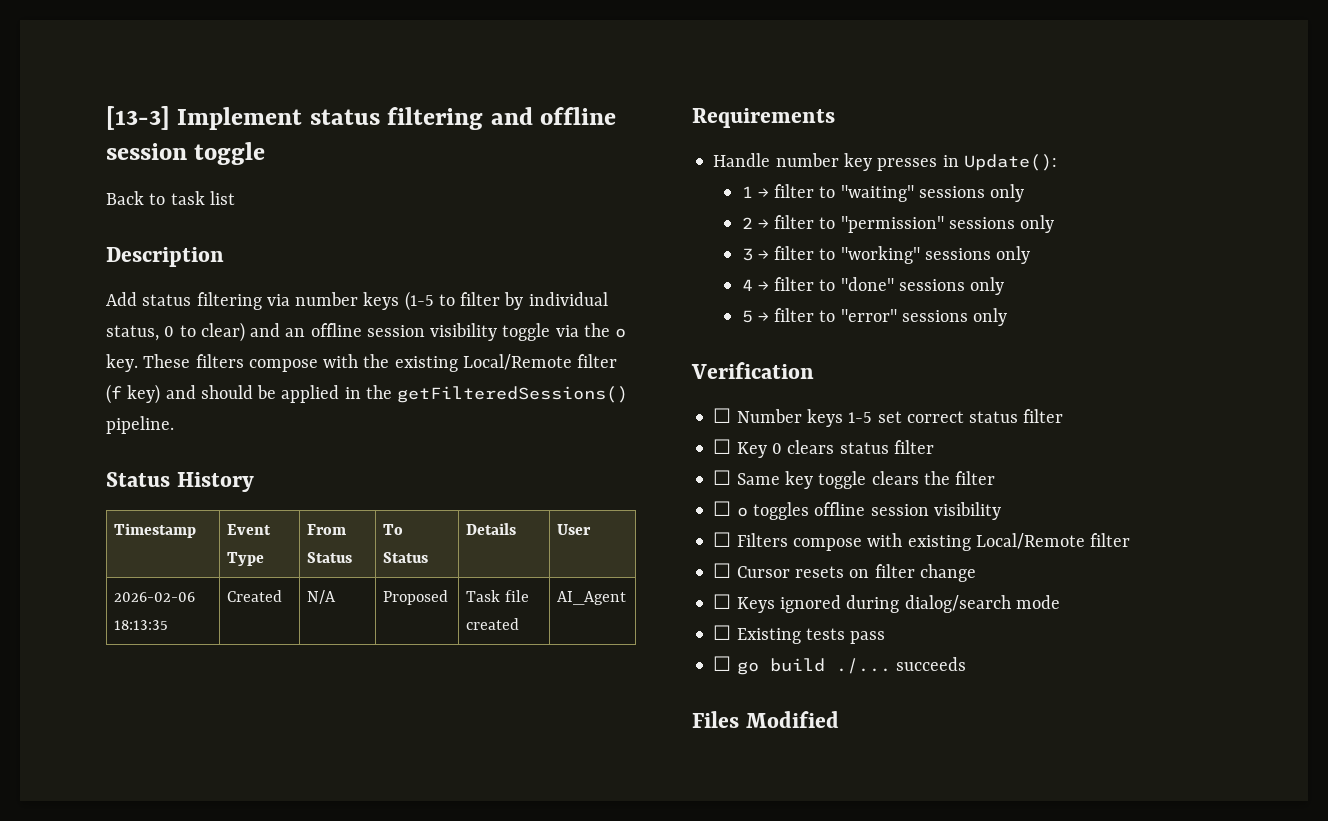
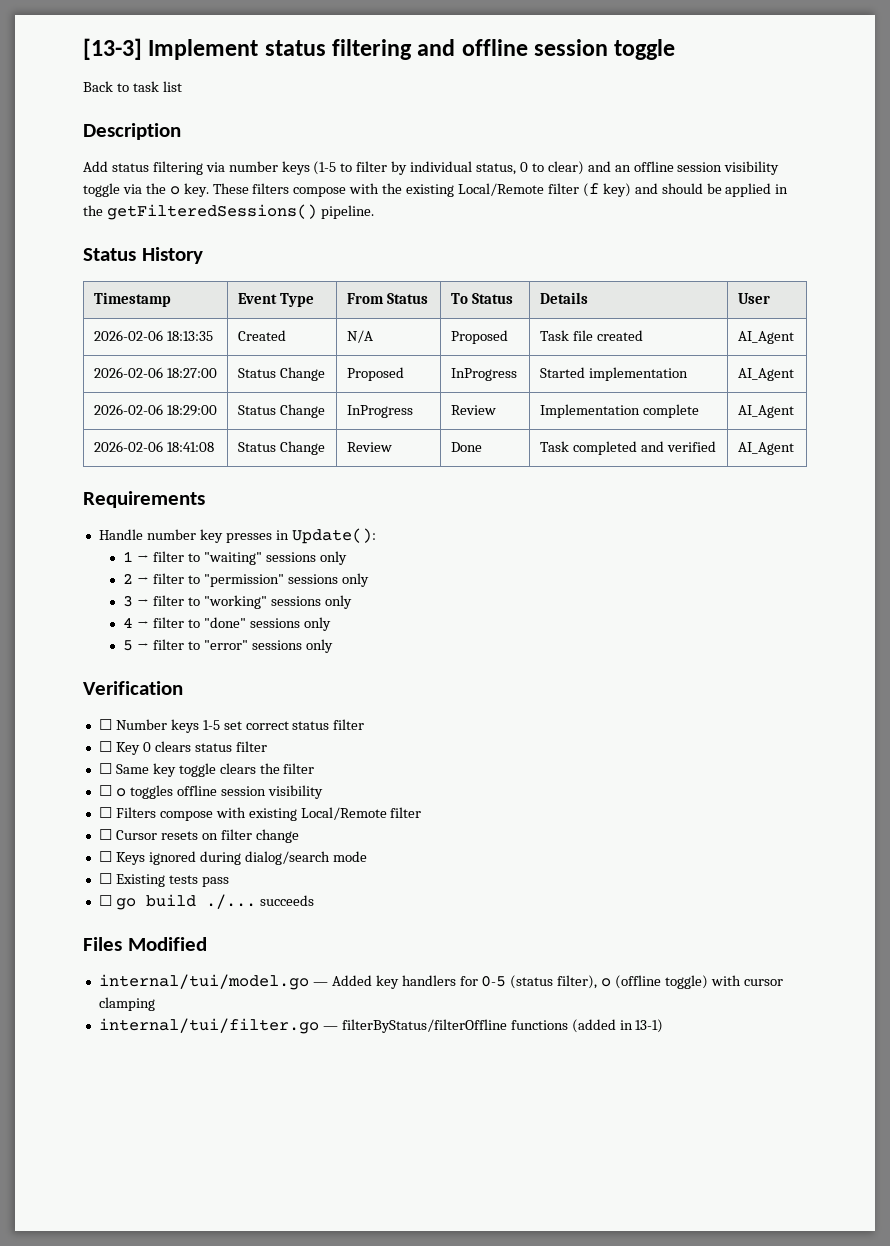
+ 2026-02-06 18:27:00 | Status Change | Proposed | InProgress | Started implementation | AI_Agent
+ 2026-02-06 18:29:00 | Status Change | InProgress | Review | Implementation complete | AI_Agent
+ 2026-02-06 18:41:08 | Status Change | Review | Done | Task completed and verified | AI_Agent
+ internal/tui/model.go — Added key handlers for 0-5 (status filter), o (offline toggle) with cursor clamping
+ internal/tui/filter.go — filterByStatus/filterOffline functions (added in 13-1)

